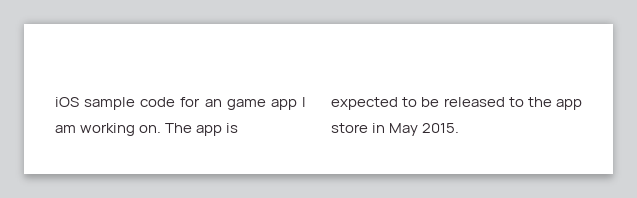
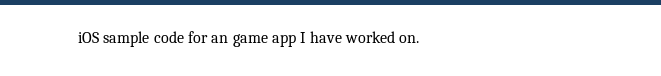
- iOS sample code for an game app I am working on. The app is expected to be released to the app store in May 2015.
+ iOS sample code for an game app I have worked on.

